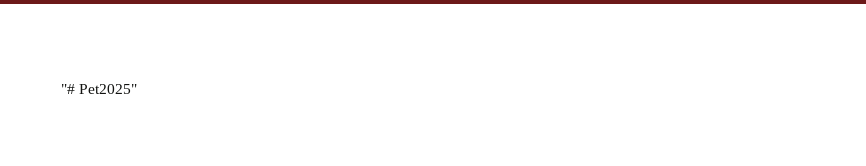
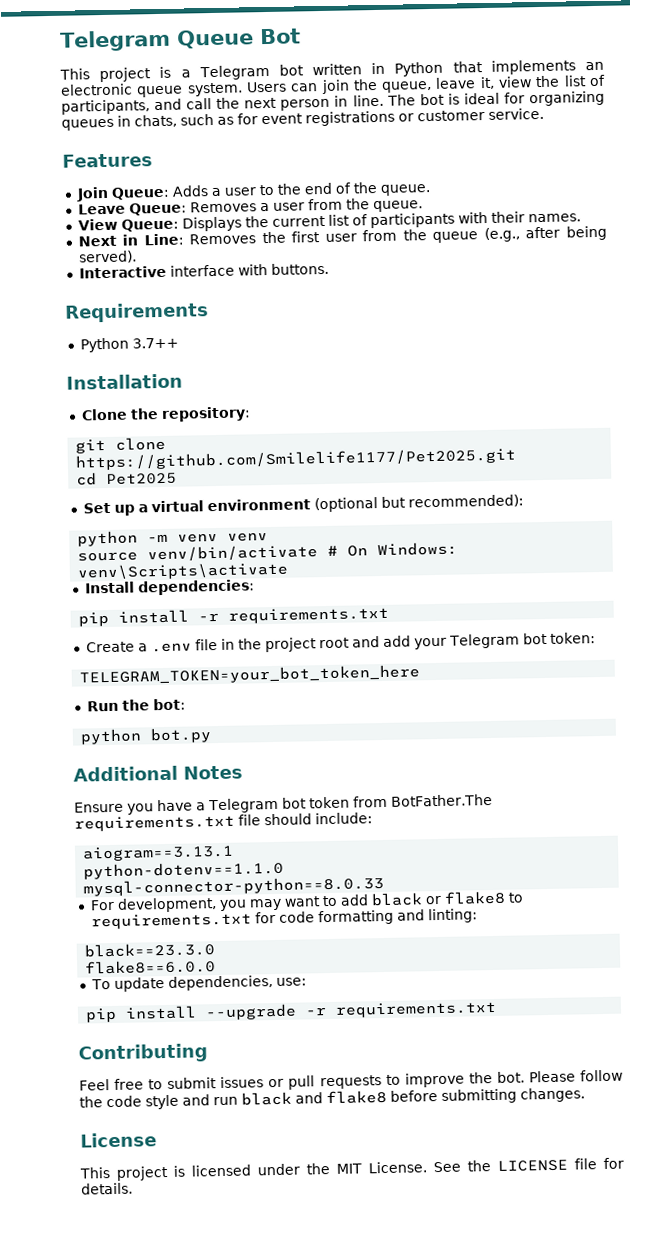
- "# Pet2025"
+ Telegram Queue Bot
+ This project is a Telegram bot written in Python that implements an electronic queue system. Users can join the queue, leave it, view the list of participants, and call the next person in line. The bot is ideal for organizing queues in chats, such as for event registrations or customer service.
+ Features
+ Join Queue: Adds a user to the end of the queue.
+ Leave Queue: Removes a user from the queue.
+ View Queue: Displays the current list of participants with their names.
+ Next in Line: Removes the first user from the queue (e.g., after being served).
+ Interactive interface with buttons.
+ Requirements
+ Python 3.7++
+ Installation
+ Clone the repository:
+ git clone https://github.com/Smilelife1177/Pet2025.git
+ cd Pet2025
+ Set up a virtual environment (optional but recommended):
+ python -m venv venv
+ source venv/bin/activate # On Windows: venv\Scripts\activate
+ Install dependencies:
+ pip install -r requirements.txt
+ Create a .env file in the project root and add your Telegram bot token:
+ TELEGRAM_TOKEN=your_bot_token_here
+ Run the bot:
+ python bot.py
+ Additional Notes
+ Ensure you have a Telegram bot token from BotFather.The requirements.txt file should include:
+ aiogram==3.13.1
+ python-dotenv==1.1.0
+ mysql-connector-python==8.0.33
+ For development, you may want to add black or flake8 to requirements.txt for code formatting and linting:
+ black==23.3.0
+ flake8==6.0.0
+ To update dependencies, use:
+ pip install --upgrade -r requirements.txt
+ Contributing
+ Feel free to submit issues or pull requests to improve the bot. Please follow the code style and run black and flake8 before submitting changes.
+ License
+ This project is licensed under the MIT License. See the LICENSE file for details.

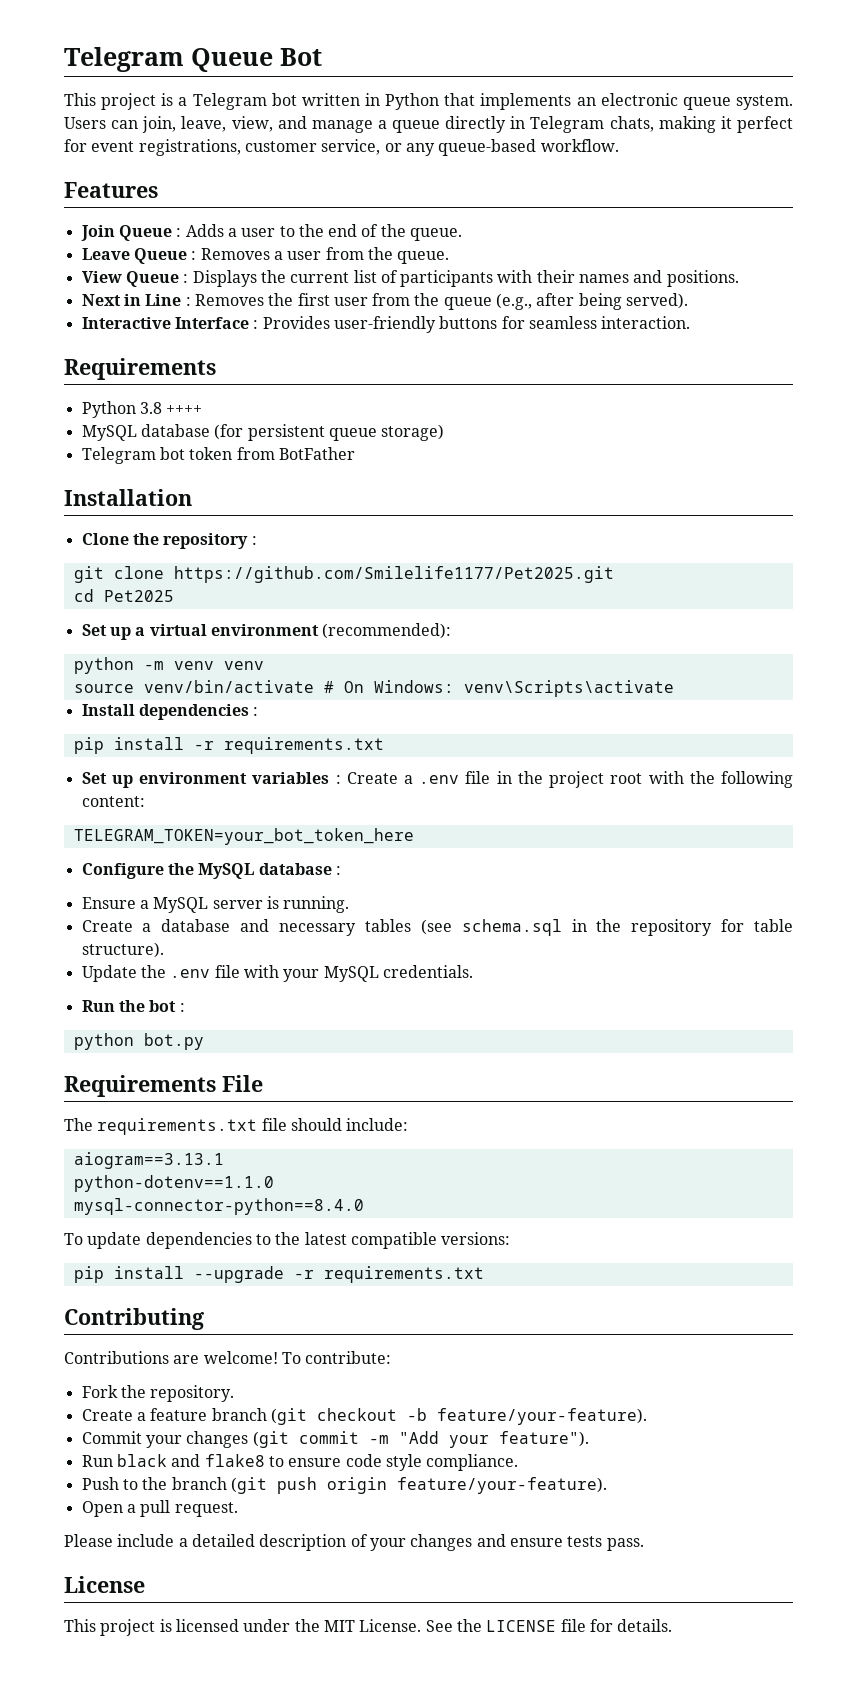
- Users can join the queue, leave it, view the list of participants, and call the next person in line. The bot is ideal for organizing queues in chats, such as for event registrations or customer service.
+ Users can join, leave, view, and manage a queue directly in Telegram chats, making it perfect for event registrations, customer service, or any queue-based workflow.
- Join Queue: Adds a user to the end of the queue.
+ Join Queue : Adds a user to the end of the queue.
- Leave Queue: Removes a user from the queue.
+ Leave Queue : Removes a user from the queue.
- View Queue: Displays the current list of participants with their names.
+ View Queue : Displays the current list of participants with their names and positions.
- Next in Line: Removes the first user from the queue (e.g., after being served).
+ Next in Line : Removes the first user from the queue (e.g., after being served).
- Interactive interface with buttons.
+ Interactive Interface : Provides user-friendly buttons for seamless interaction.
  Requirements
- Python 3.7++
+ Python 3.8 ++++
+ MySQL database (for persistent queue storage)
+ Telegram bot token from BotFather
- Clone the repository:
+ Clone the repository :
- Set up a virtual environment (optional but recommended):
+ Set up a virtual environment (recommended):
- Install dependencies:
+ Install dependencies :
- Create a .env file in the project root and add your Telegram bot token:
+ Set up environment variables : Create a .env file in the project root with the following content:
  TELEGRAM_TOKEN=your_bot_token_here
+ Configure the MySQL database :
+ Ensure a MySQL server is running.
+ Create a database and necessary tables (see schema.sql in the repository for table structure).
+ Update the .env file with your MySQL credentials.
- Run the bot:
+ Run the bot :
- Additional Notes
- Ensure you have a Telegram bot token from BotFather.The requirements.txt file should include:
+ Requirements File
+ The requirements.txt file should include:
- mysql-connector-python==8.0.33
- For development, you may want to add black or flake8 to requirements.txt for code formatting and linting:
- black==23.3.0
- flake8==6.0.0
- To update dependencies, use:
+ mysql-connector-python==8.4.0
+ To update dependencies to the latest compatible versions:
- Feel free to submit issues or pull requests to improve the bot. Please follow the code style and run black and flake8 before submitting changes.
+ Contributions are welcome! To contribute:
+ Fork the repository.
+ Create a feature branch (git checkout -b feature/your-feature).
+ Commit your changes (git commit -m "Add your feature").
+ Run black and flake8 to ensure code style compliance.
+ Push to the branch (git push origin feature/your-feature).
+ Open a pull request.
+ Please include a detailed description of your changes and ensure tests pass.

